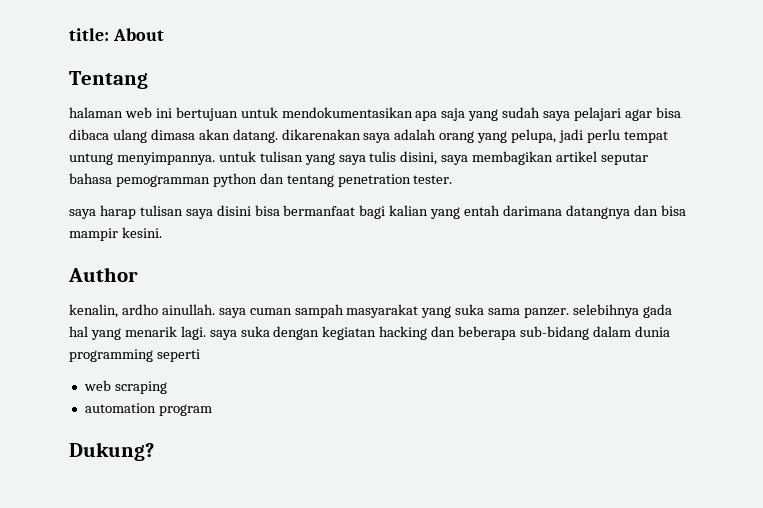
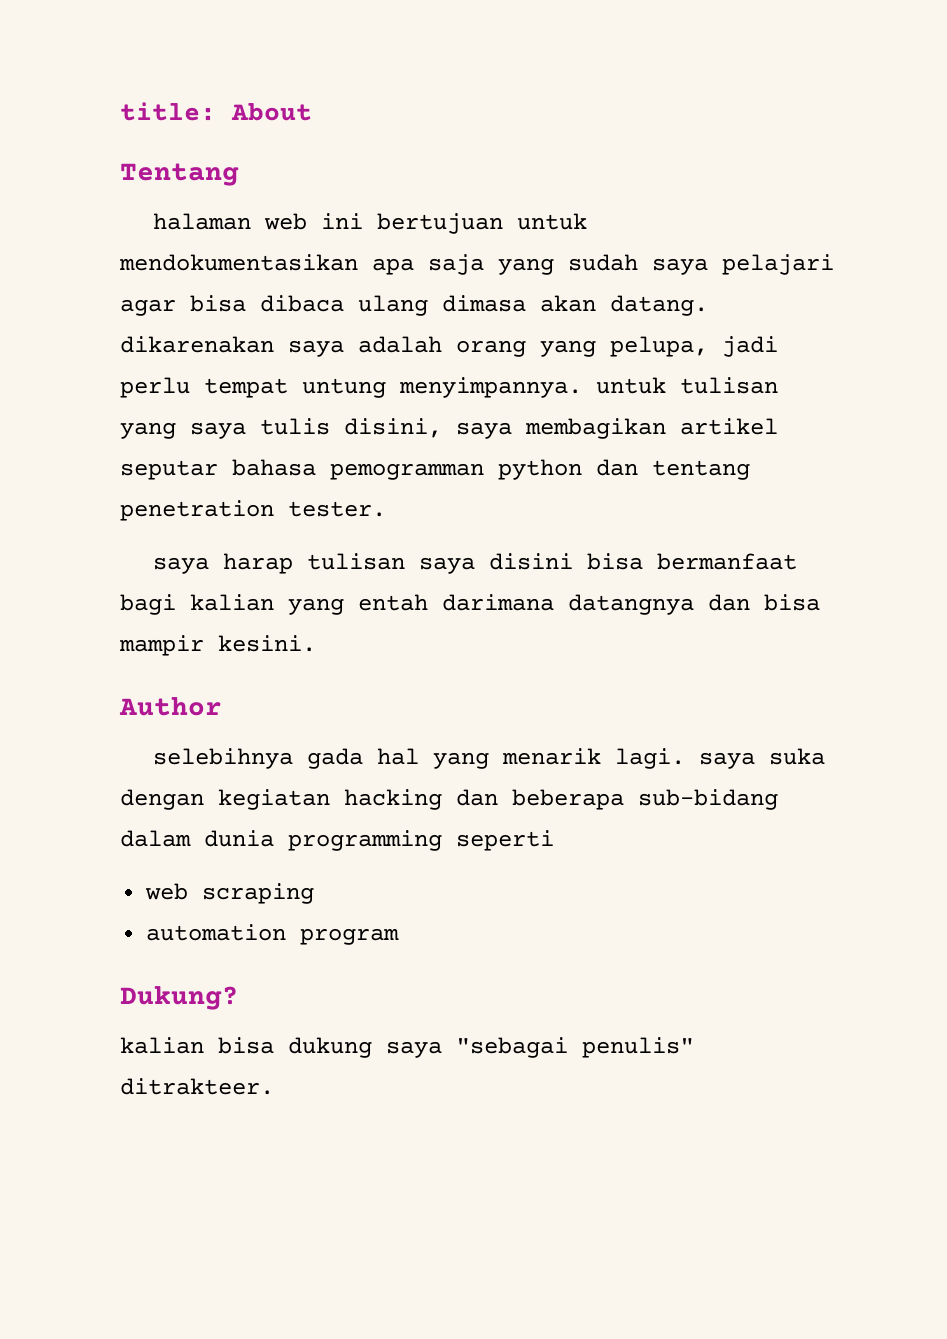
- kenalin, ardho ainullah. saya cuman sampah masyarakat yang suka sama panzer. selebihnya gada hal yang menarik lagi. saya suka dengan kegiatan hacking dan beberapa sub-bidang dalam dunia programming seperti
+ selebihnya gada hal yang menarik lagi. saya suka dengan kegiatan hacking dan beberapa sub-bidang dalam dunia programming seperti
+ kalian bisa dukung saya "sebagai penulis" ditrakteer.

